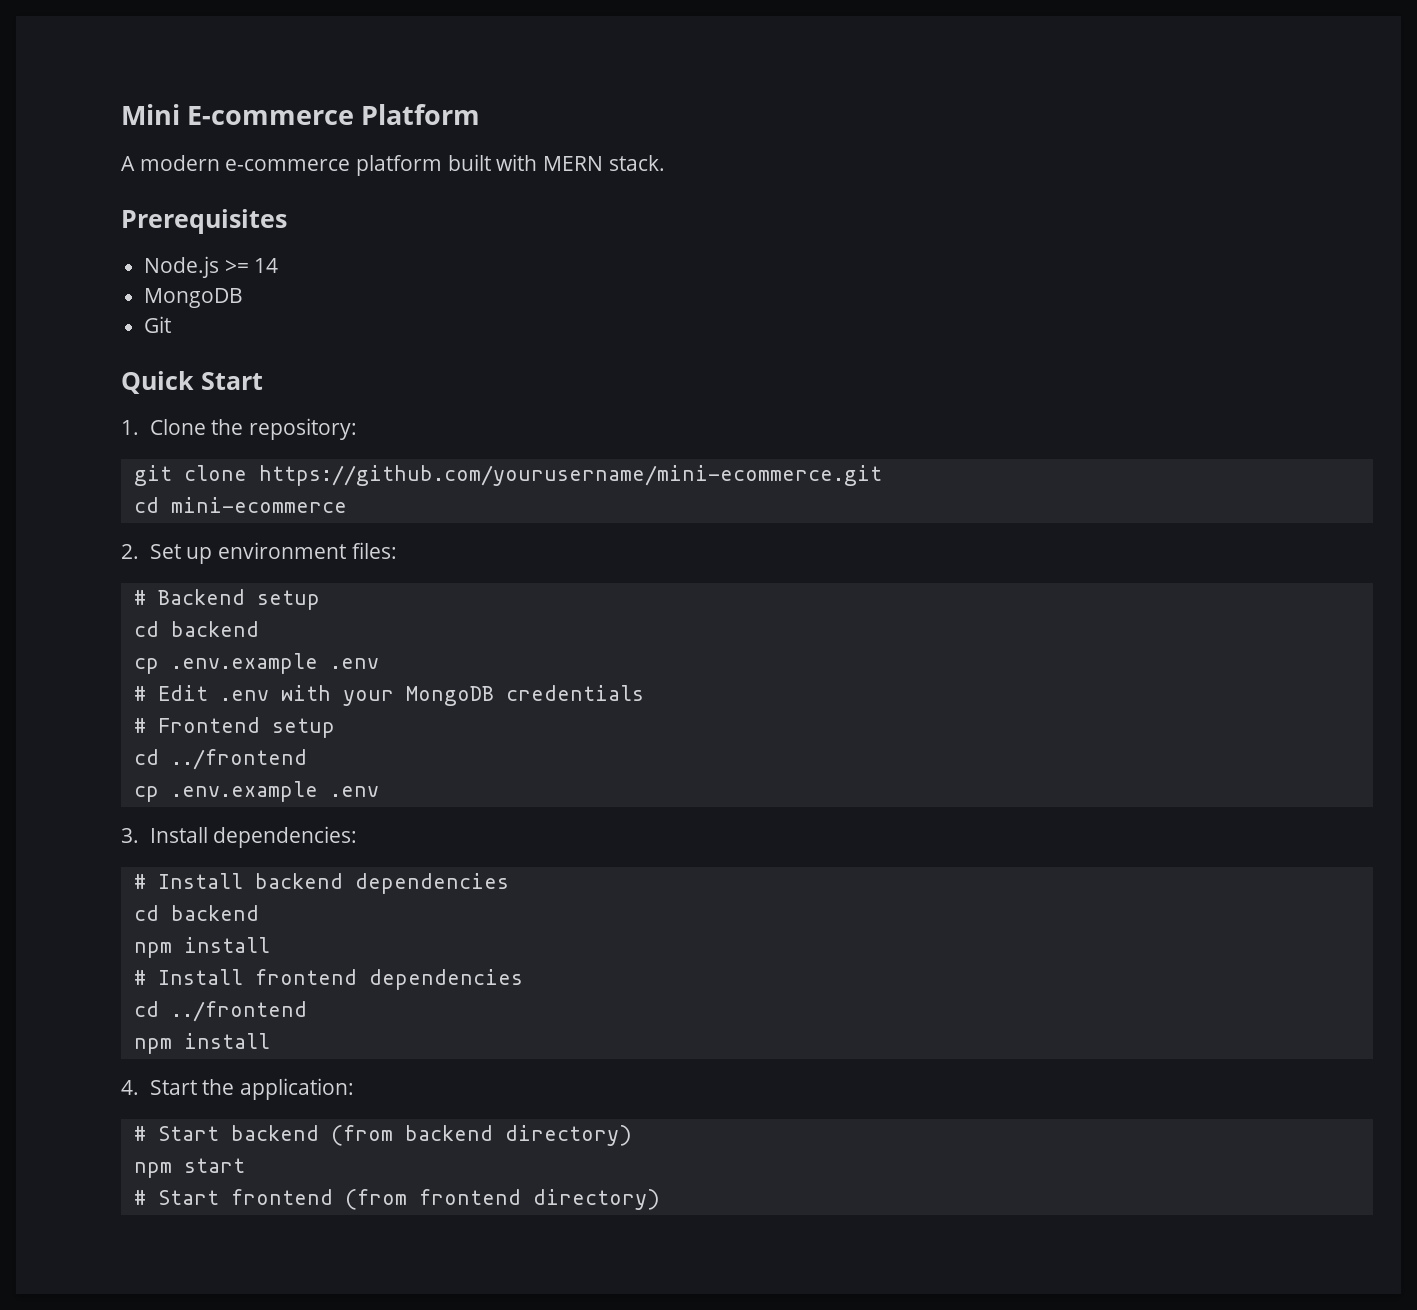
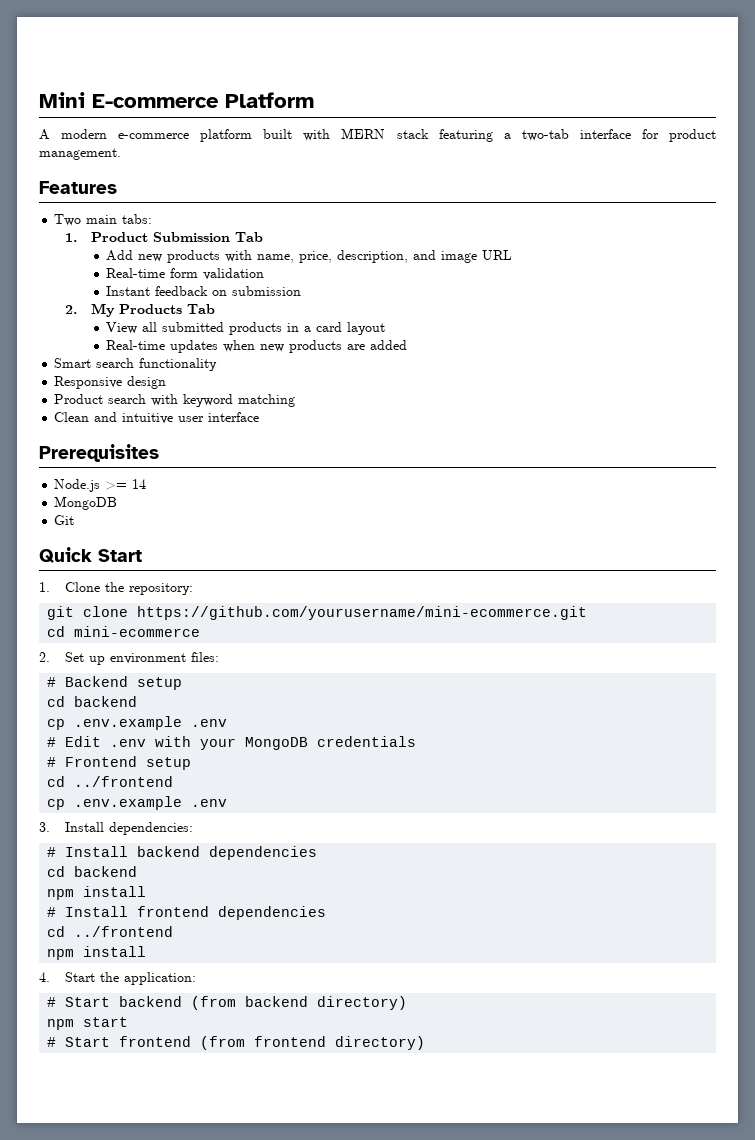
- A modern e-commerce platform built with MERN stack.
+ A modern e-commerce platform built with MERN stack featuring a two-tab interface for product management.
+ Features
+ Two main tabs:
+ 1. Product Submission Tab
+ Add new products with name, price, description, and image URL
+ Real-time form validation
+ Instant feedback on submission
+ 2. My Products Tab
+ View all submitted products in a card layout
+ Real-time updates when new products are added
+ Smart search functionality
+ Responsive design
+ Product search with keyword matching
+ Clean and intuitive user interface

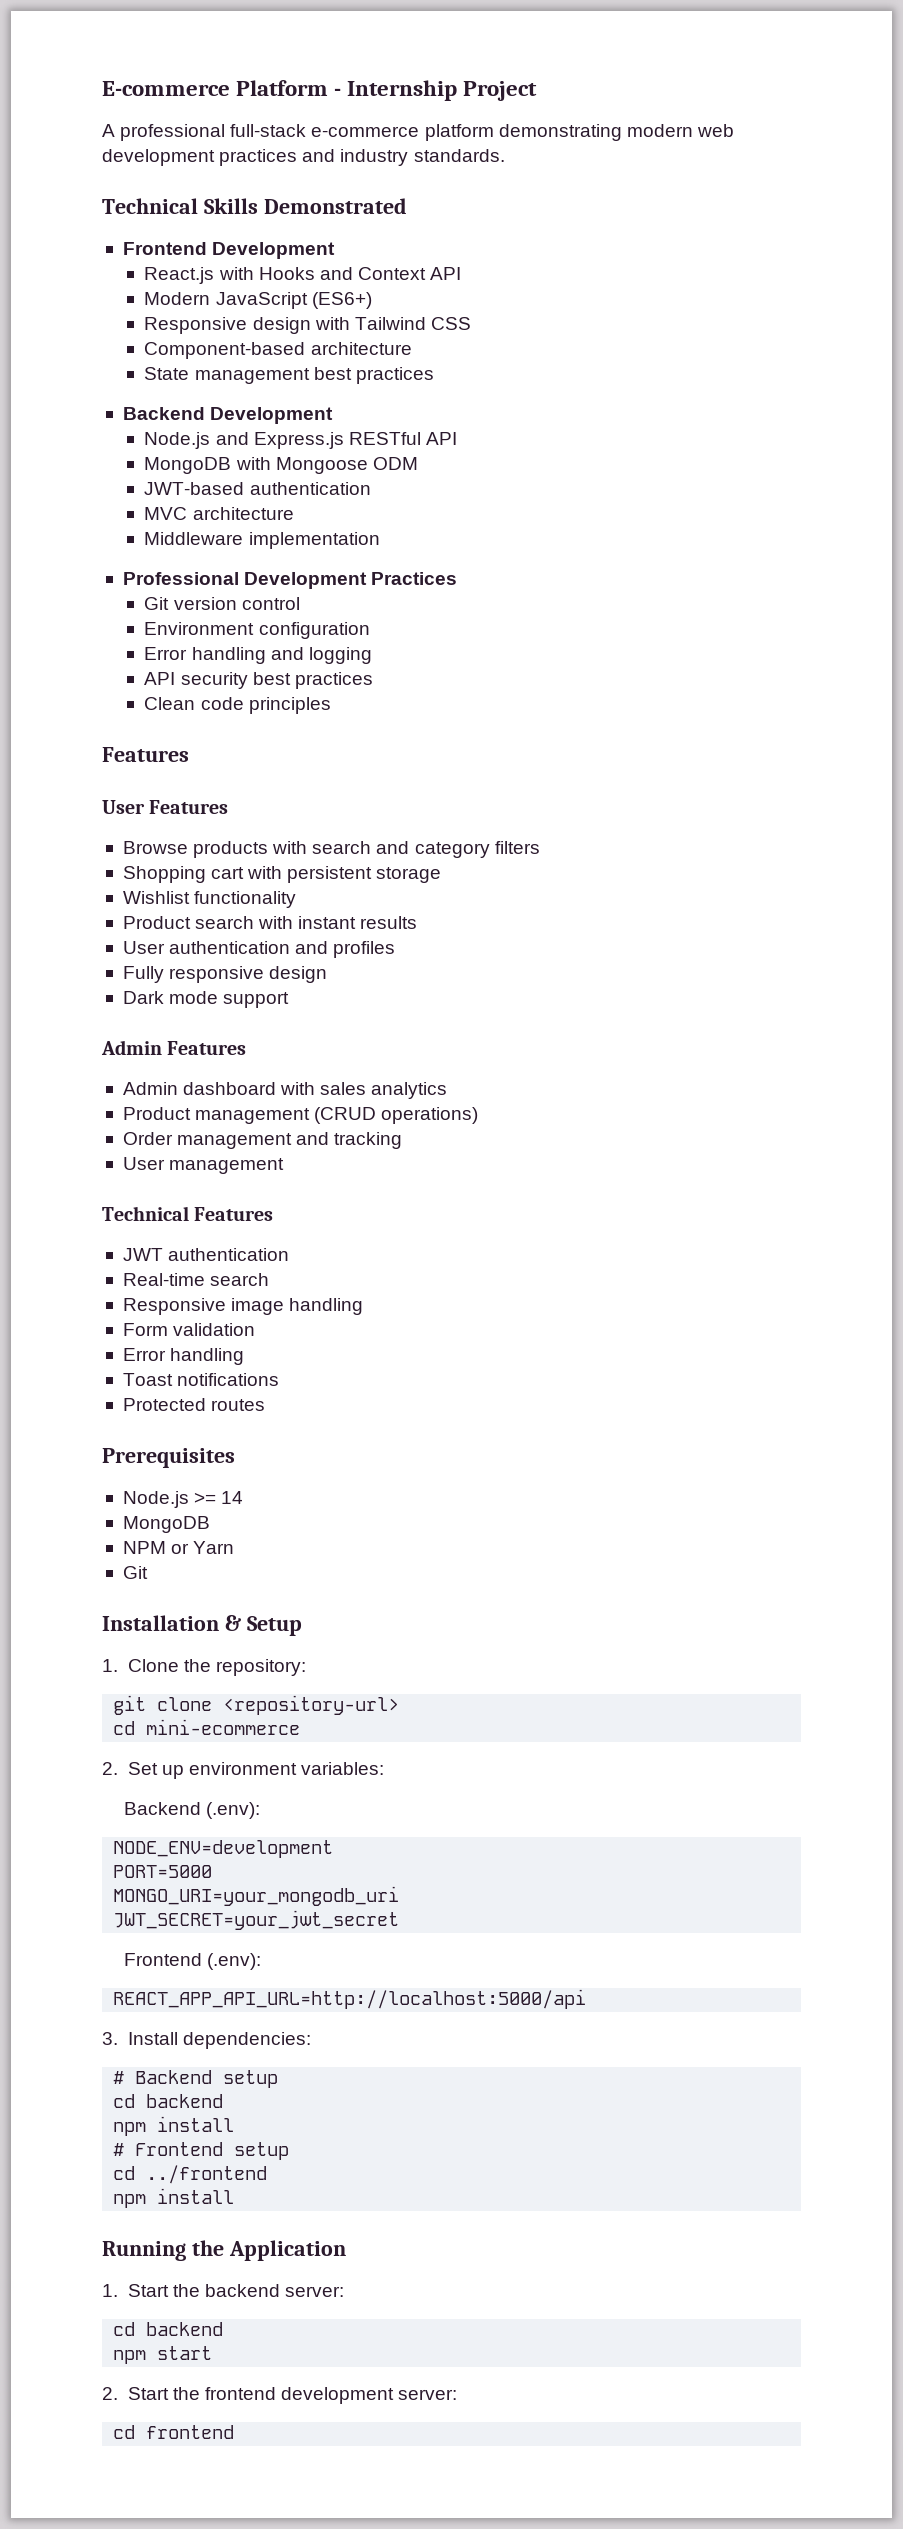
- Mini E-commerce Platform
- A modern e-commerce platform built with MERN stack featuring a two-tab interface for product management.
+ E-commerce Platform - Internship Project
+ A professional full-stack e-commerce platform demonstrating modern web development practices and industry standards.
+ Technical Skills Demonstrated
+ Frontend Development
+ React.js with Hooks and Context API
+ Modern JavaScript (ES6+)
+ Responsive design with Tailwind CSS
+ Component-based architecture
+ State management best practices
+ Backend Development
+ Node.js and Express.js RESTful API
+ MongoDB with Mongoose ODM
+ JWT-based authentication
+ MVC architecture
+ Middleware implementation
+ Professional Development Practices
+ Git version control
+ Environment configuration
+ Error handling and logging
+ API security best practices
+ Clean code principles
  Features
- Two main tabs:
- 1. Product Submission Tab
- Add new products with name, price, description, and image URL
- Real-time form validation
- Instant feedback on submission
- 2. My Products Tab
- View all submitted products in a card layout
- Real-time updates when new products are added
- Smart search functionality
+ User Features
+ Browse products with search and category filters
+ Shopping cart with persistent storage
+ Wishlist functionality
- Responsive design
- Product search with keyword matching
- Clean and intuitive user interface
+ Product search with instant results
+ User authentication and profiles
+ Fully responsive design
+ Dark mode support
+ Admin Features
+ Admin dashboard with sales analytics
+ Product management (CRUD operations)
+ Order management and tracking
+ User management
+ Technical Features
+ JWT authentication
+ Real-time search
+ Responsive image handling
+ Form validation
+ Error handling
+ Toast notifications
+ Protected routes
+ NPM or Yarn
  Git
- Quick Start
+ Installation & Setup
- git clone https://github.com/yourusername/mini-ecommerce.git
+ git clone <repository-url>
- 2. Set up environment files:
+ 2. Set up environment variables:
+ Backend (.env):
+ NODE_ENV=development
+ PORT=5000
+ MONGO_URI=your_mongodb_uri
+ JWT_SECRET=your_jwt_secret
+ Frontend (.env):
+ REACT_APP_API_URL=http://localhost:5000/api
+ 3. Install dependencies:
  # Backend setup
  cd backend
- cp .env.example .env
- # Edit .env with your MongoDB credentials
+ npm install
  # Frontend setup
  cd ../frontend
- cp .env.example .env
- 3. Install dependencies:
- # Install backend dependencies
+ npm install
+ Running the Application
+ 1. Start the backend server:
  cd backend
- npm install
- # Install frontend dependencies
- cd ../frontend
- npm install
- 4. Start the application:
- # Start backend (from backend directory)
  npm start
- # Start frontend (from frontend directory)
+ 2. Start the frontend development server:
+ cd frontend

